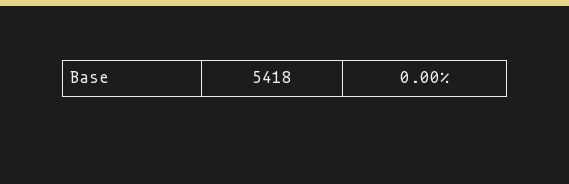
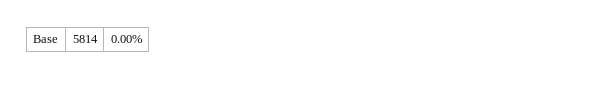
- Base | 5418 | 0.00%
+ Base | 5814 | 0.00%

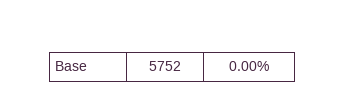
- Base | 5814 | 0.00%
+ Base | 5752 | 0.00%

